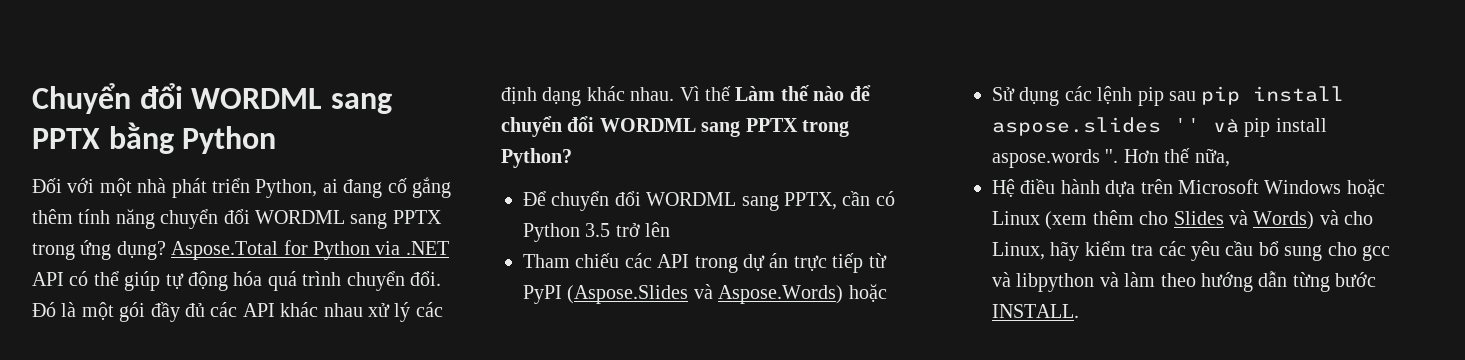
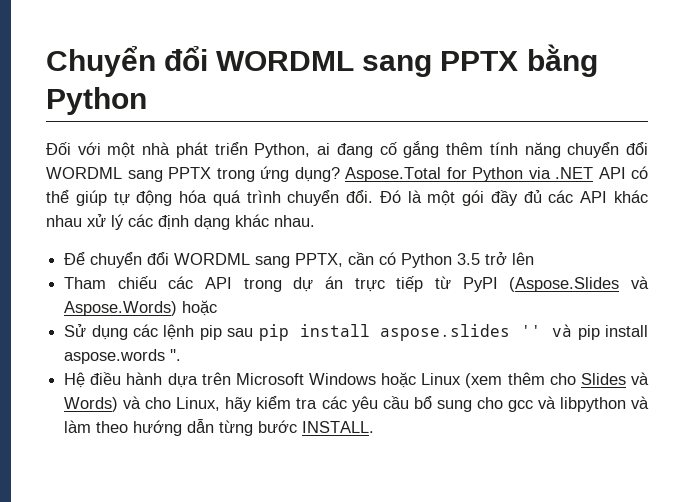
- Vì thế Làm thế nào để chuyển đổi WORDML sang PPTX trong Python?
- Hơn thế nữa,

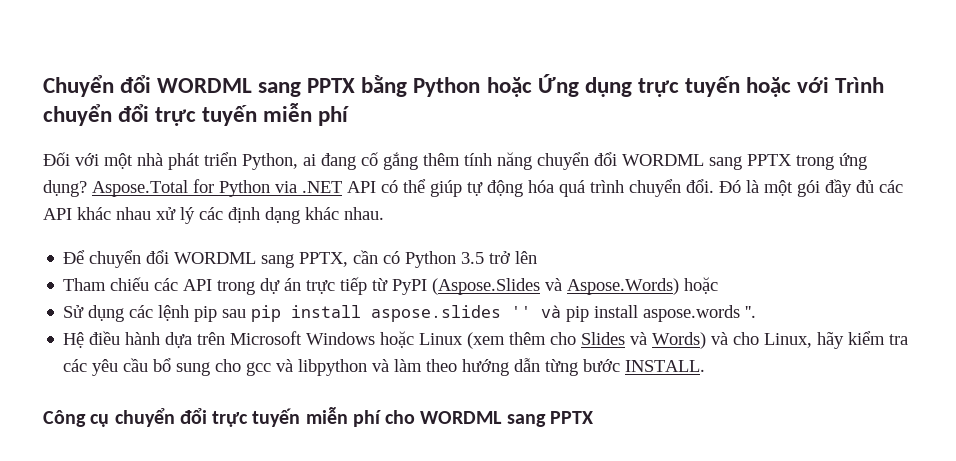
- Chuyển đổi WORDML sang PPTX bằng Python
+ Chuyển đổi WORDML sang PPTX bằng Python hoặc Ứng dụng trực tuyến hoặc với Trình chuyển đổi trực tuyến miễn phí
+ Công cụ chuyển đổi trực tuyến miễn phí cho WORDML sang PPTX

